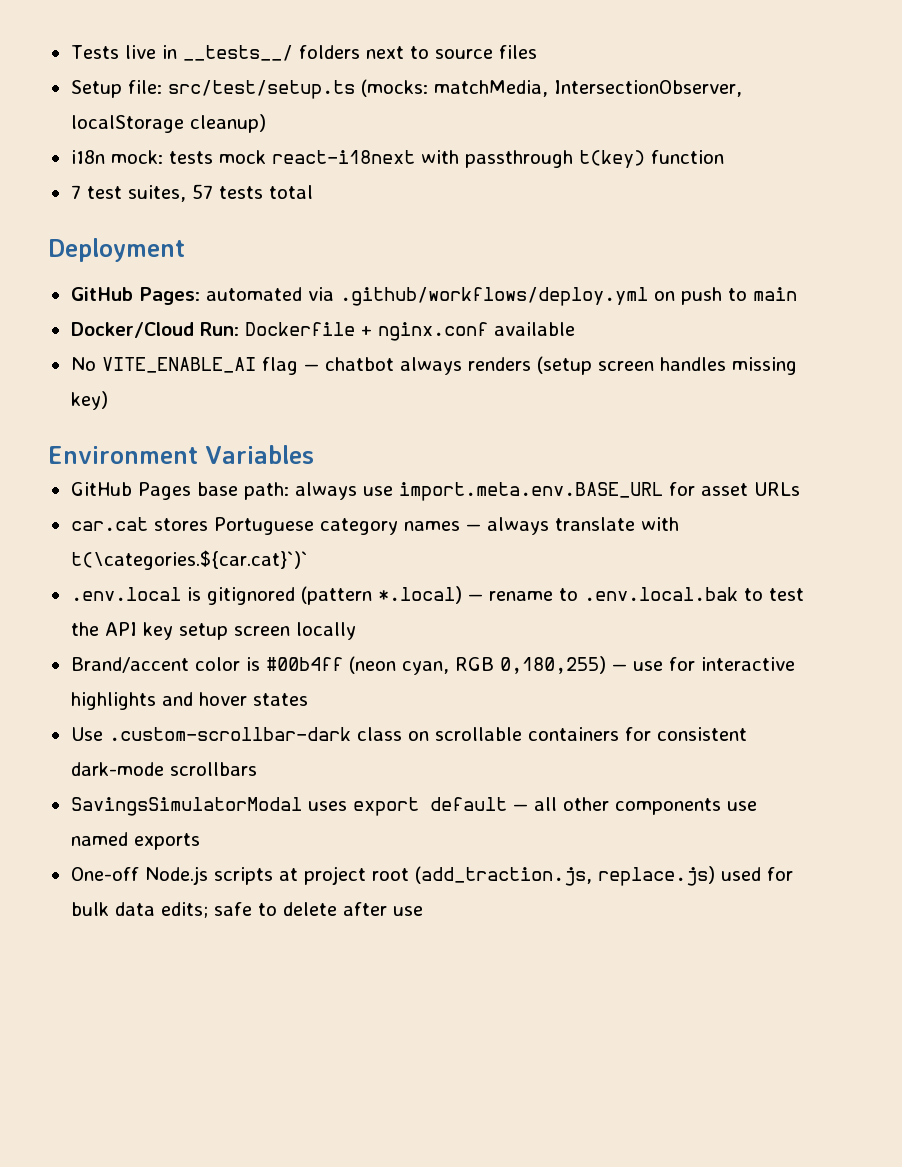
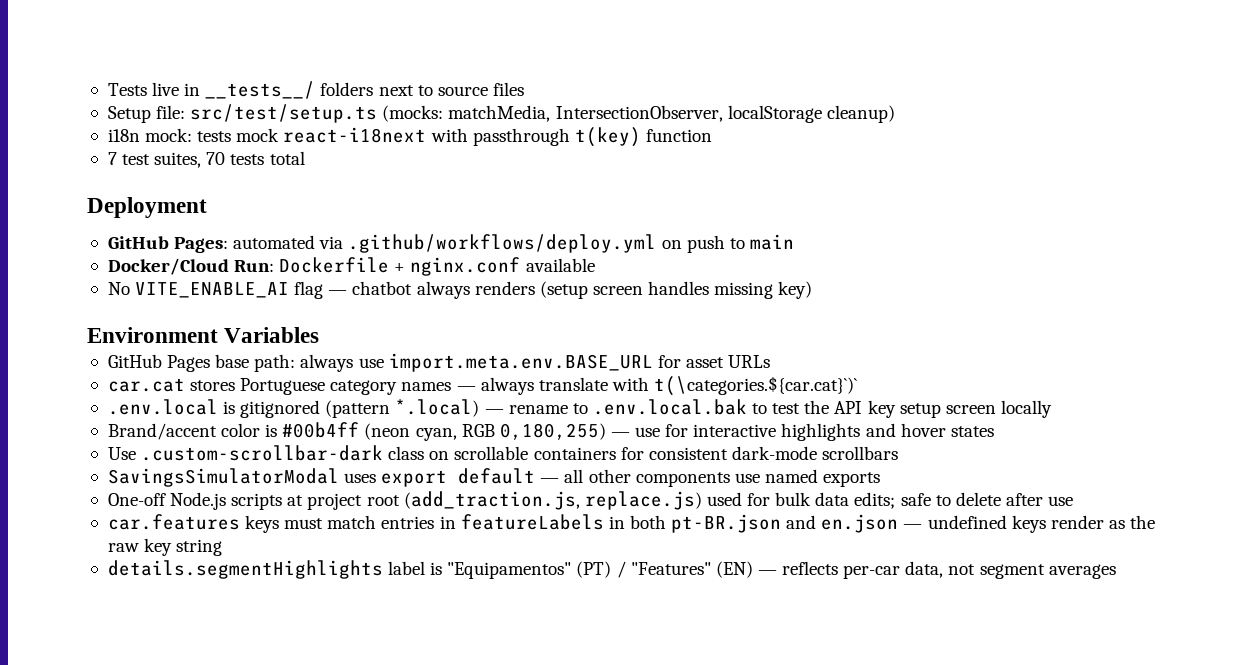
- 7 test suites, 57 tests total
+ 7 test suites, 70 tests total
+ car.features keys must match entries in featureLabels in both pt-BR.json and en.json — undefined keys render as the raw key string
+ details.segmentHighlights label is "Equipamentos" (PT) / "Features" (EN) — reflects per-car data, not segment averages

